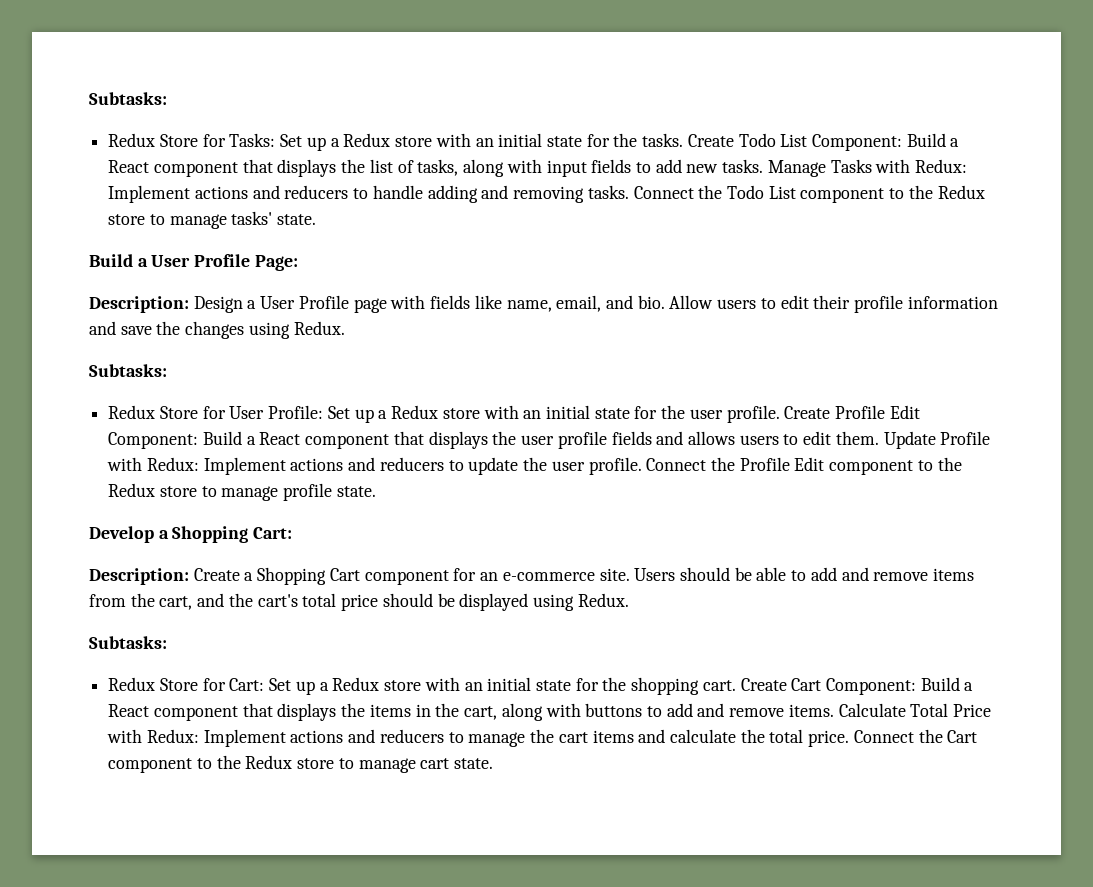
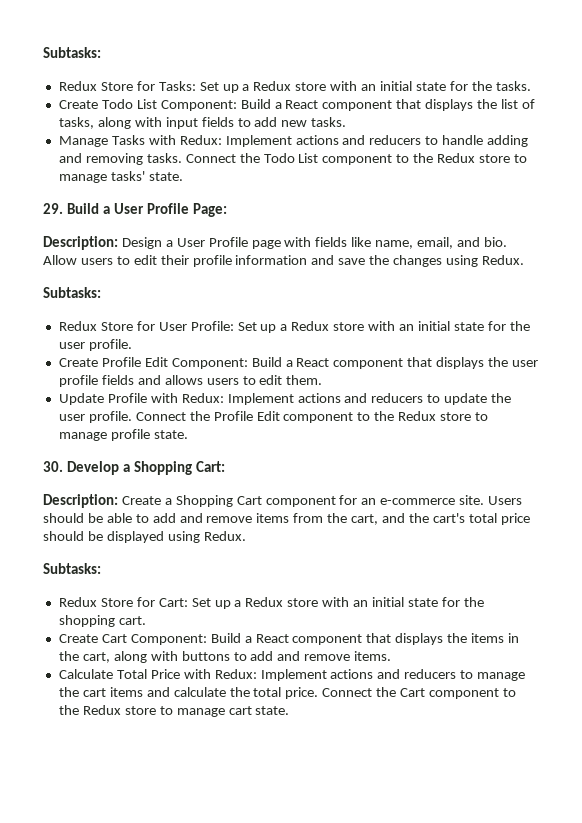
- Redux Store for Tasks: Set up a Redux store with an initial state for the tasks. Create Todo List Component: Build a React component that displays the list of tasks, along with input fields to add new tasks. Manage Tasks with Redux: Implement actions and reducers to handle adding and removing tasks.
+ Redux Store for Tasks: Set up a Redux store with an initial state for the tasks.
+ Create Todo List Component: Build a React component that displays the list of tasks, along with input fields to add new tasks.
+ Manage Tasks with Redux: Implement actions and reducers to handle adding and removing tasks.
- Build a User Profile Page:
+ 29. Build a User Profile Page:
- Redux Store for User Profile: Set up a Redux store with an initial state for the user profile. Create Profile Edit Component: Build a React component that displays the user profile fields and allows users to edit them. Update Profile with Redux: Implement actions and reducers to update the user profile.
+ Redux Store for User Profile: Set up a Redux store with an initial state for the user profile.
+ Create Profile Edit Component: Build a React component that displays the user profile fields and allows users to edit them.
+ Update Profile with Redux: Implement actions and reducers to update the user profile.
- Develop a Shopping Cart:
+ 30. Develop a Shopping Cart:
- Redux Store for Cart: Set up a Redux store with an initial state for the shopping cart. Create Cart Component: Build a React component that displays the items in the cart, along with buttons to add and remove items. Calculate Total Price with Redux: Implement actions and reducers to manage the cart items and calculate the total price.
+ Redux Store for Cart: Set up a Redux store with an initial state for the shopping cart.
+ Create Cart Component: Build a React component that displays the items in the cart, along with buttons to add and remove items.
+ Calculate Total Price with Redux: Implement actions and reducers to manage the cart items and calculate the total price.

